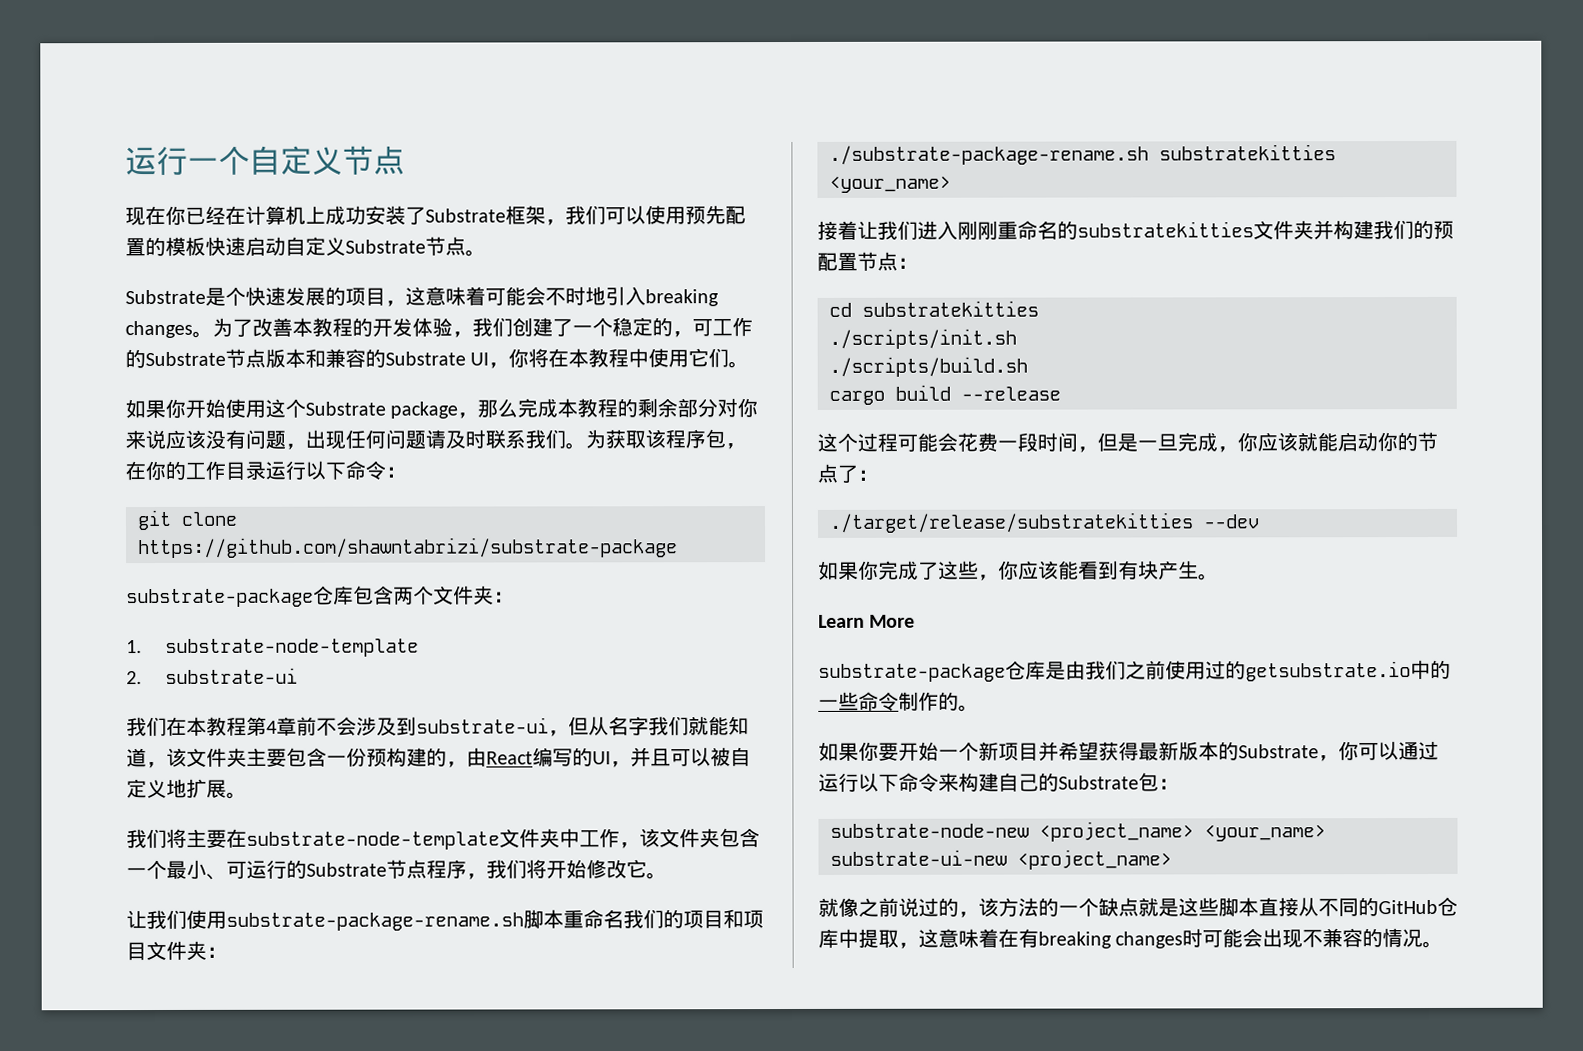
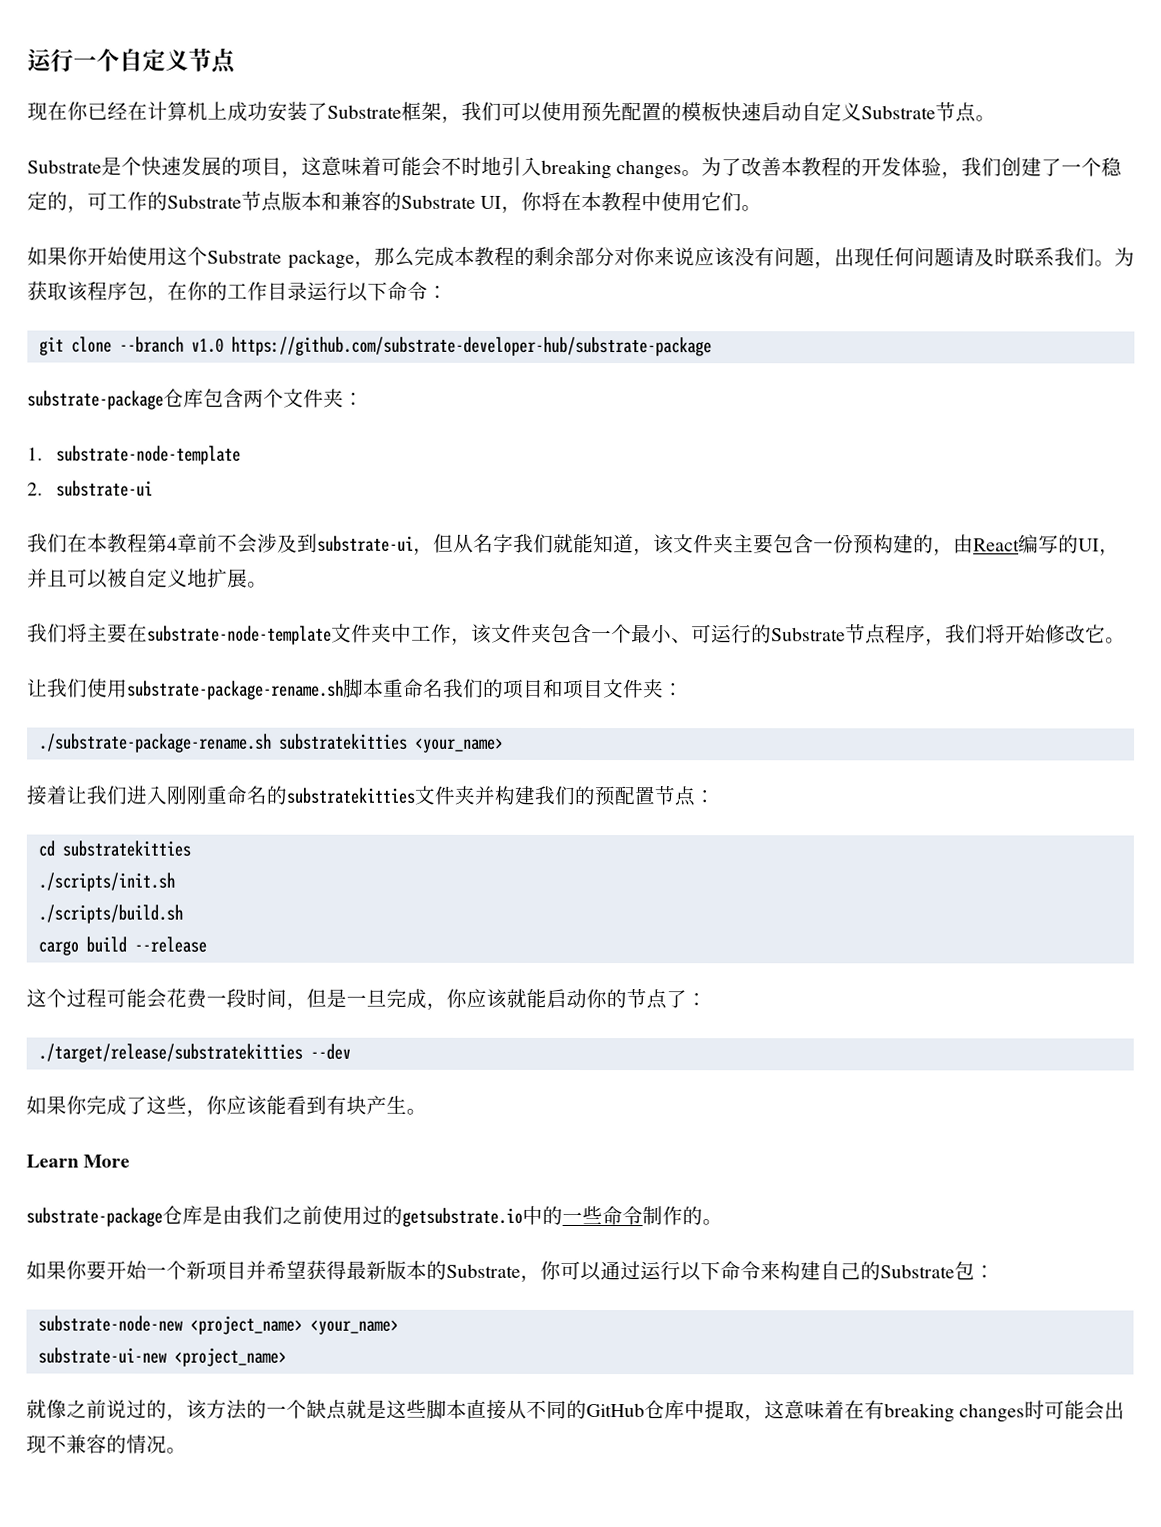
- git clone https://github.com/shawntabrizi/substrate-package
+ git clone --branch v1.0 https://github.com/substrate-developer-hub/substrate-package

